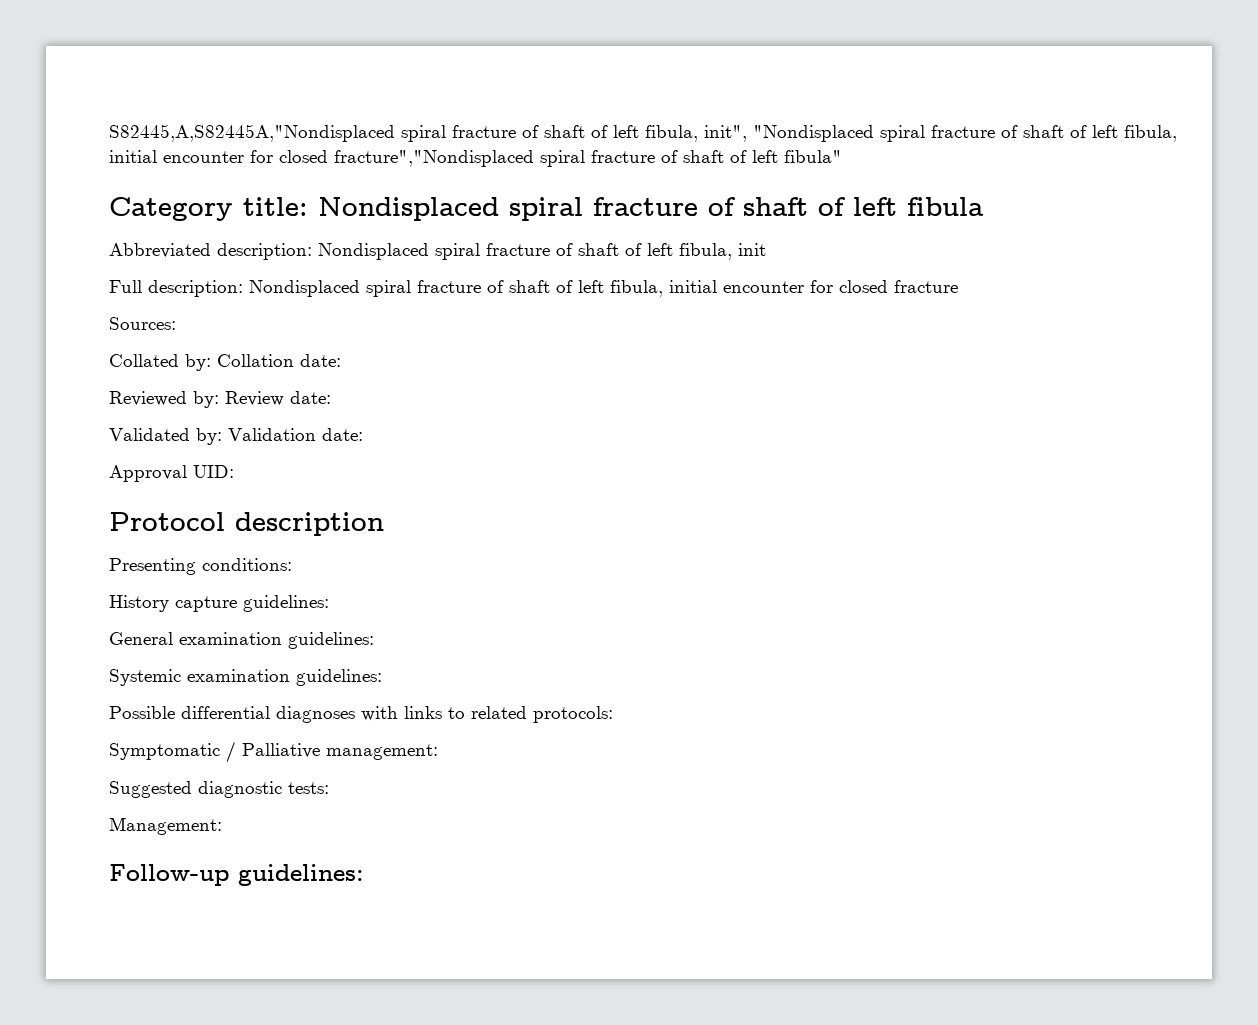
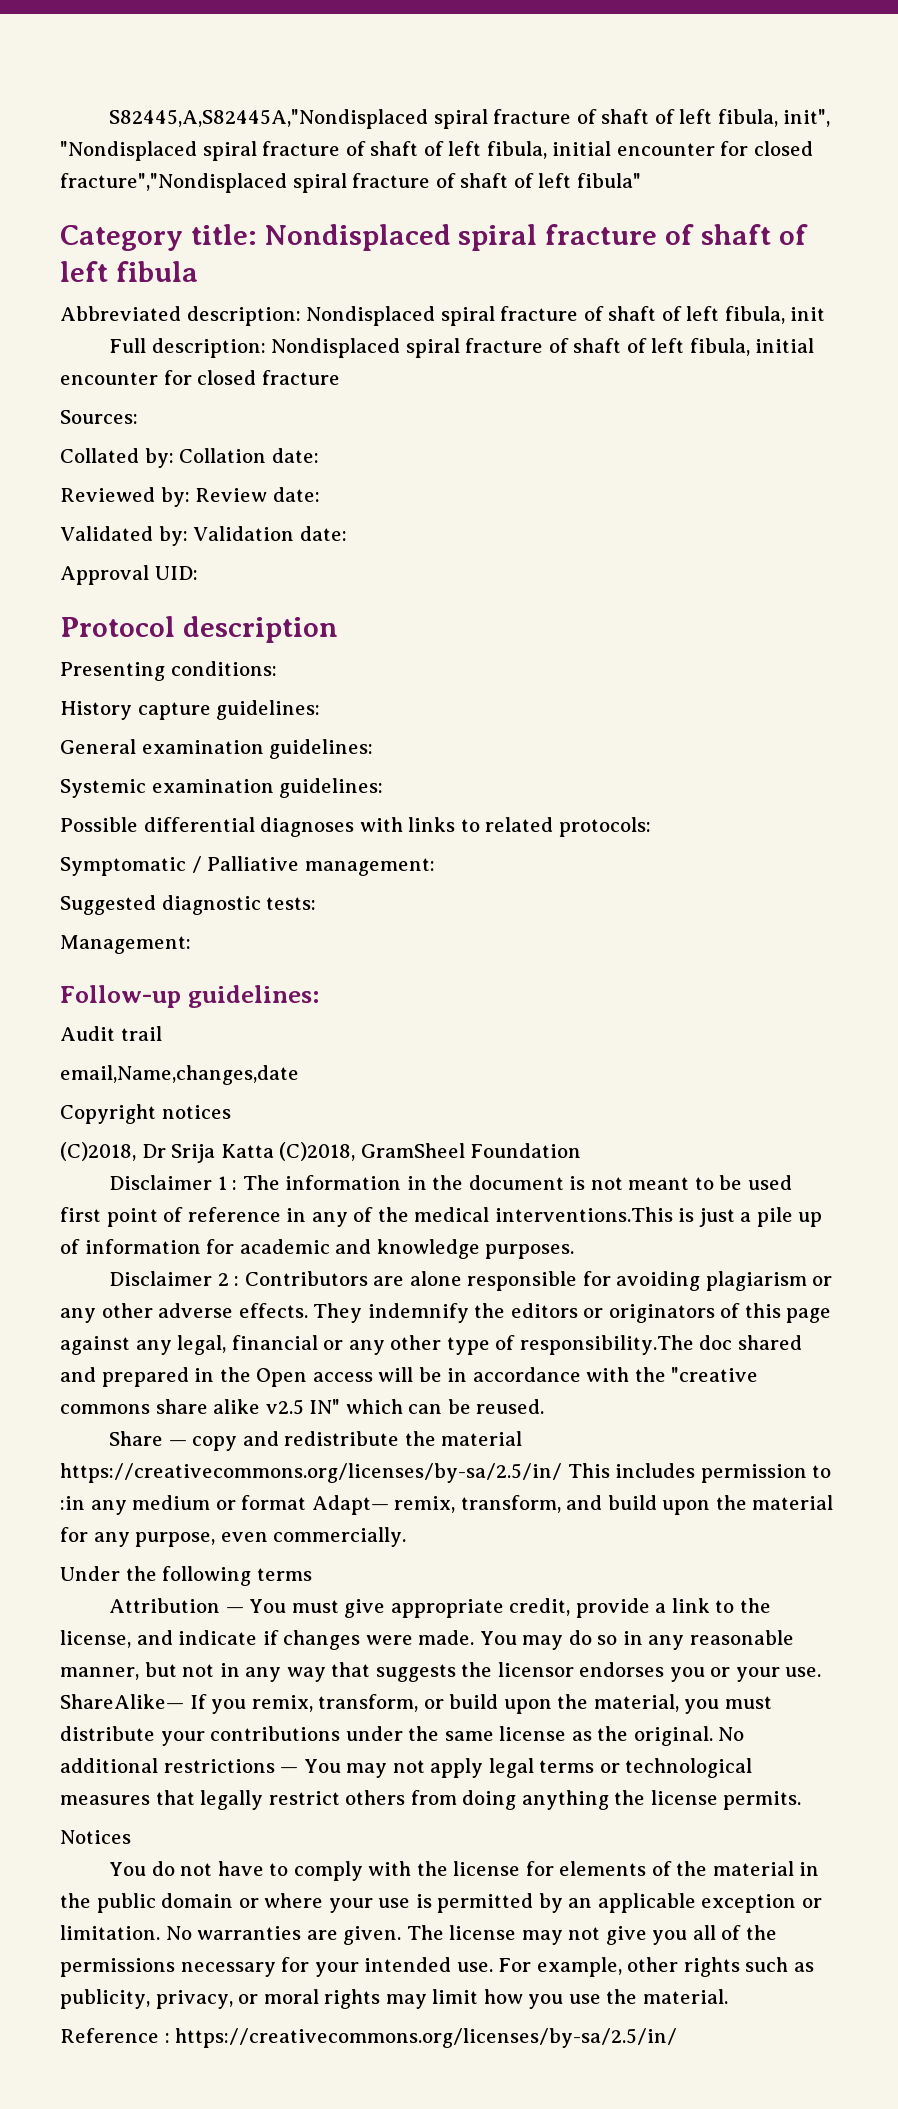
+ Audit trail
+ email,Name,changes,date
+ Copyright notices
+ (C)2018, Dr Srija Katta (C)2018, GramSheel Foundation
+ Disclaimer 1 : The information in the document is not meant to be used first point of reference in any of the medical interventions.This is just a pile up of information for academic and knowledge purposes.
+ Disclaimer 2 : Contributors are alone responsible for avoiding plagiarism or any other adverse effects. They indemnify the editors or originators of this page against any legal, financial or any other type of responsibility.The doc shared and prepared in the Open access will be in accordance with the "creative commons share alike v2.5 IN" which can be reused.
+ Share — copy and redistribute the material https://creativecommons.org/licenses/by-sa/2.5/in/ This includes permission to :in any medium or format Adapt— remix, transform, and build upon the material for any purpose, even commercially.
+ Under the following terms
+ Attribution — You must give appropriate credit, provide a link to the license, and indicate if changes were made. You may do so in any reasonable manner, but not in any way that suggests the licensor endorses you or your use. ShareAlike— If you remix, transform, or build upon the material, you must distribute your contributions under the same license as the original. No additional restrictions — You may not apply legal terms or technological measures that legally restrict others from doing anything the license permits.
+ Notices
+ You do not have to comply with the license for elements of the material in the public domain or where your use is permitted by an applicable exception or limitation. No warranties are given. The license may not give you all of the permissions necessary for your intended use. For example, other rights such as publicity, privacy, or moral rights may limit how you use the material.
+ Reference : https://creativecommons.org/licenses/by-sa/2.5/in/

